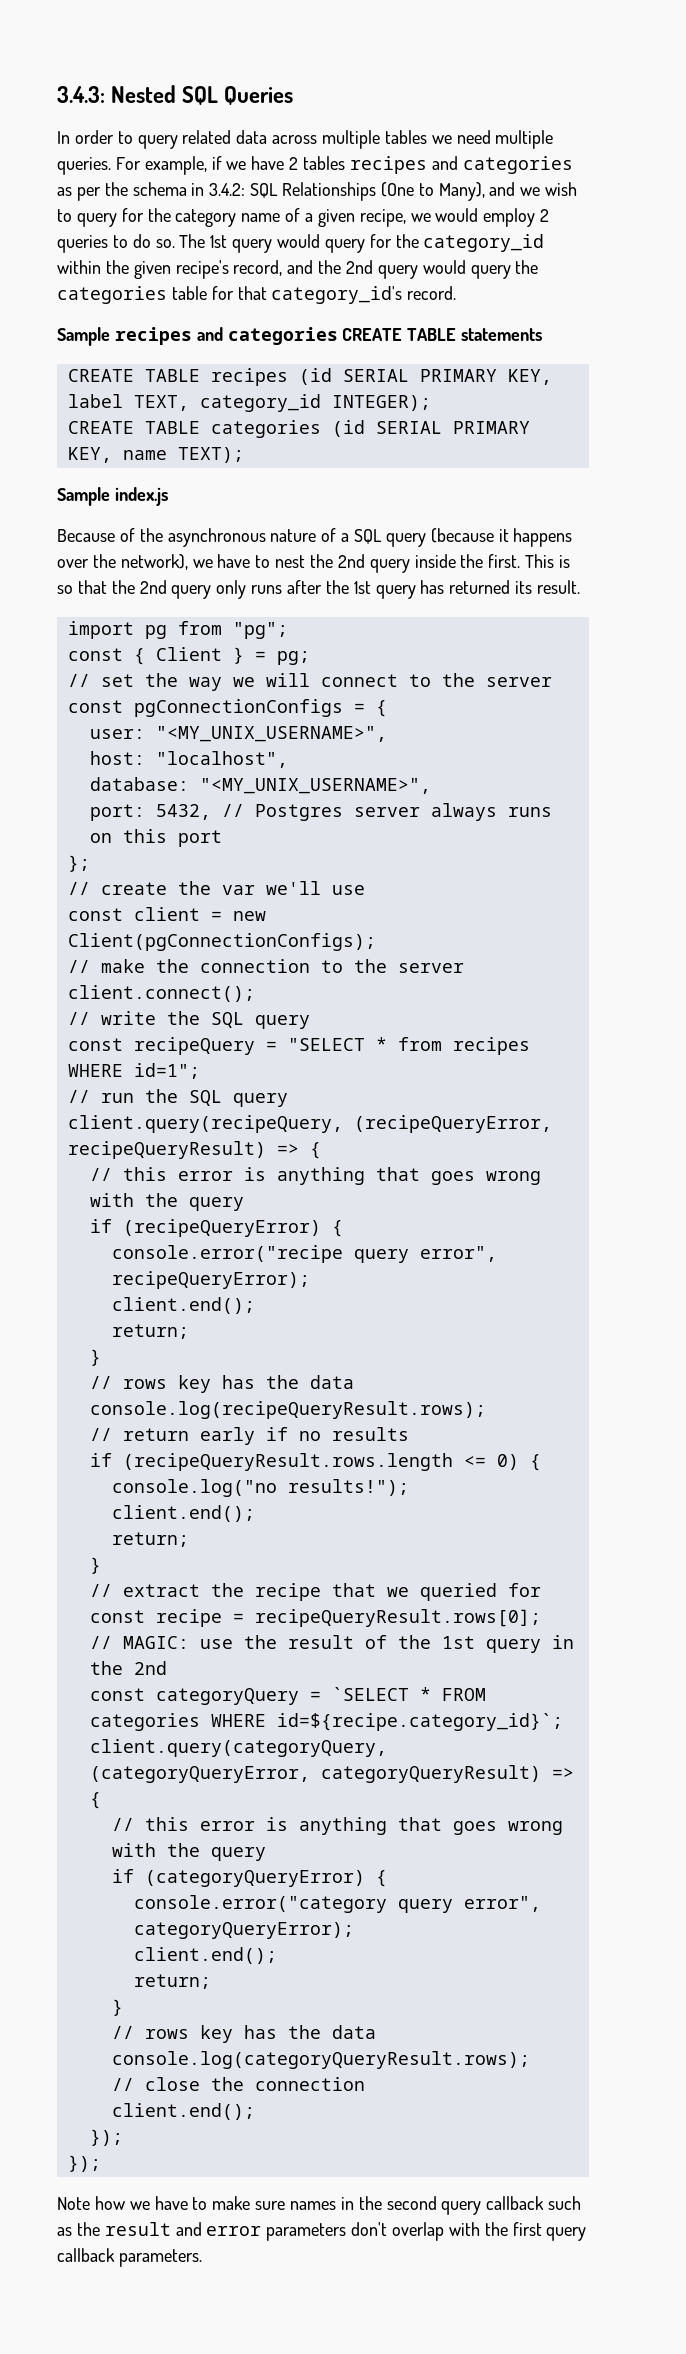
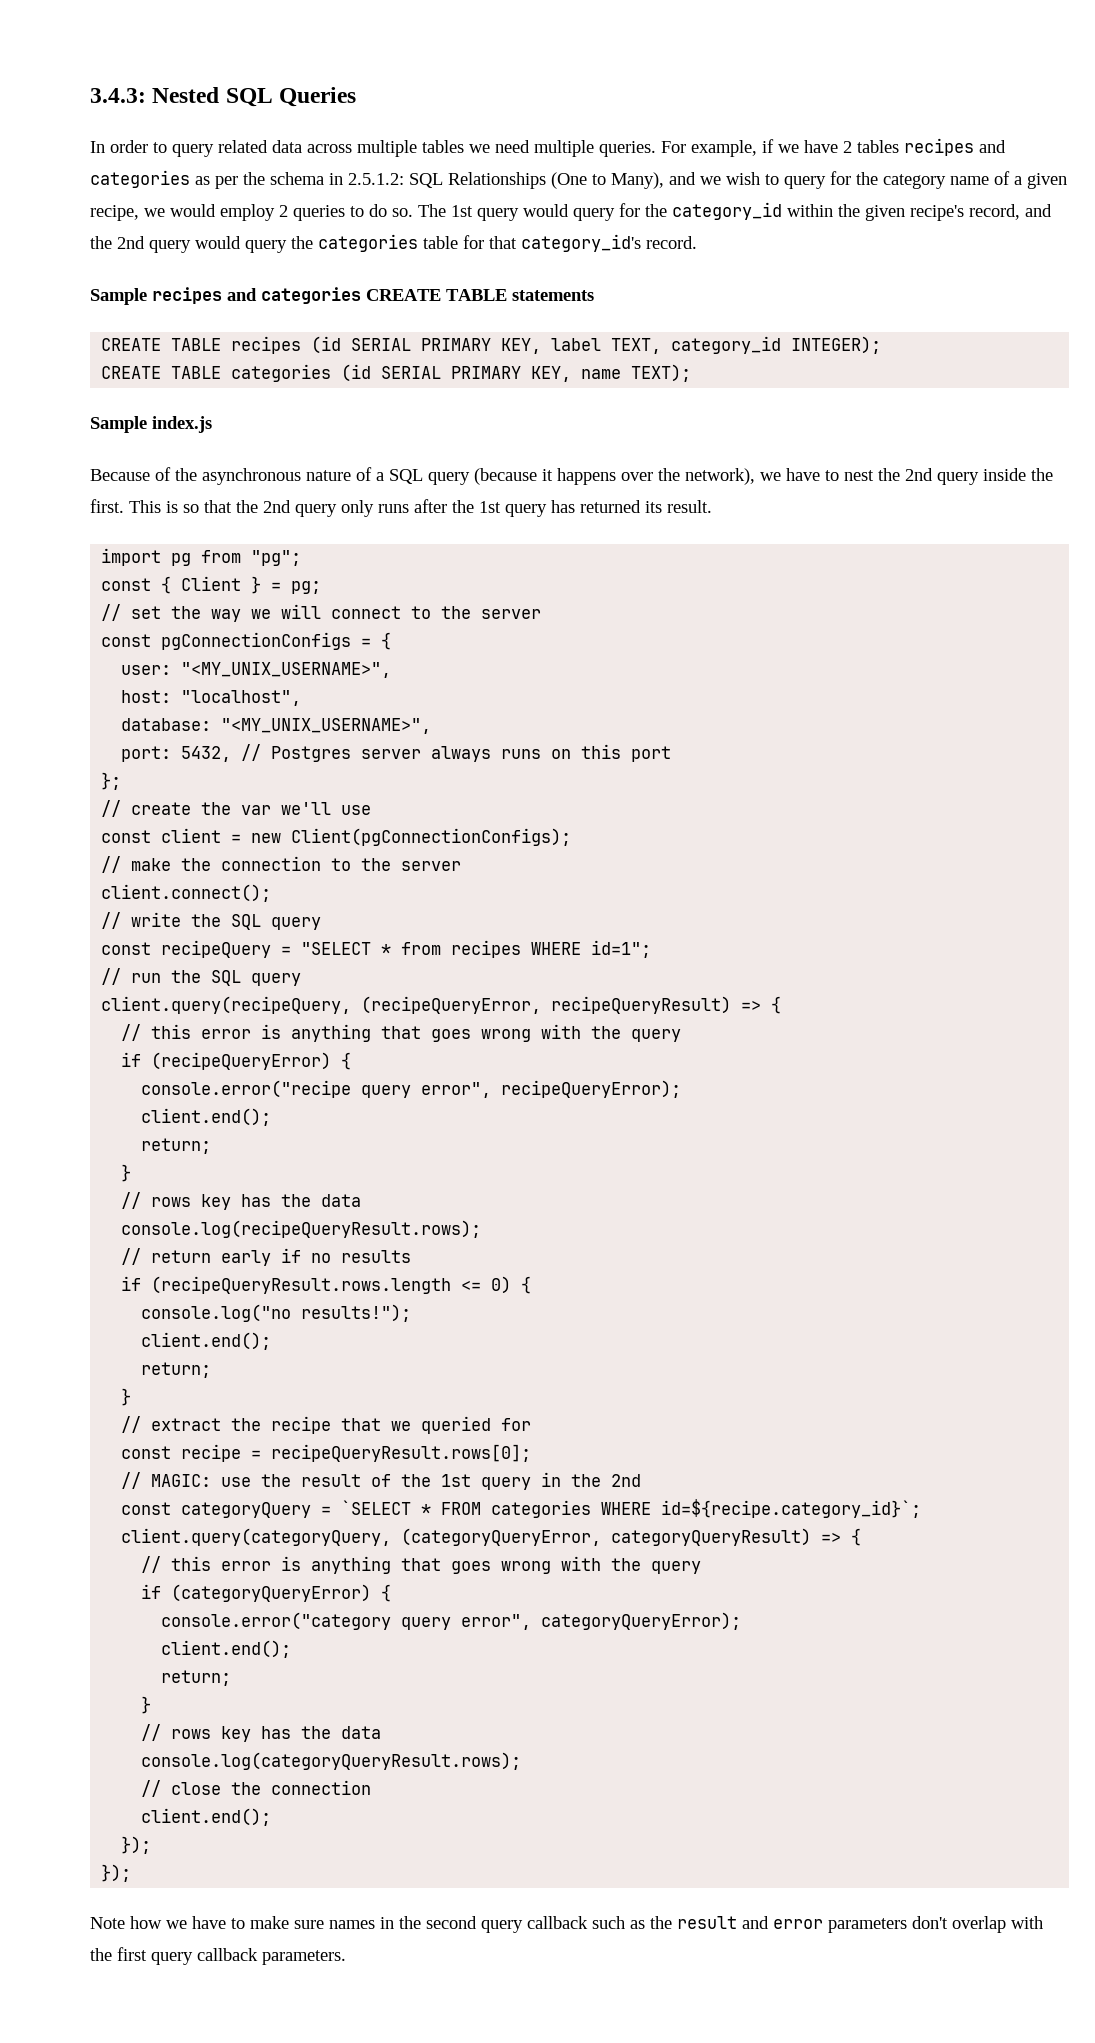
- For example, if we have 2 tables recipes and categories as per the schema in 3.4.2: SQL Relationships (One to Many), and we wish to query for the category name of a given recipe, we would employ 2 queries to do so.
+ For example, if we have 2 tables recipes and categories as per the schema in 2.5.1.2: SQL Relationships (One to Many), and we wish to query for the category name of a given recipe, we would employ 2 queries to do so.

